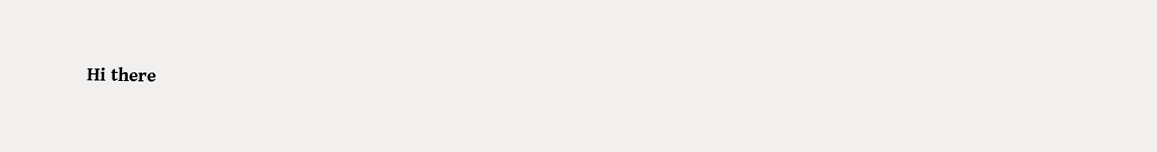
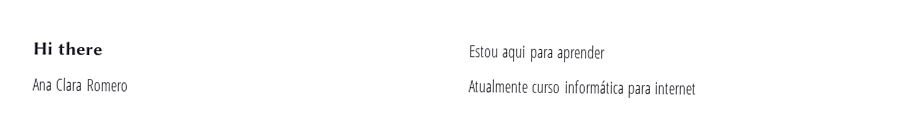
+ Ana Clara Romero
+ Estou aqui para aprender
+ Atualmente curso informática para internet

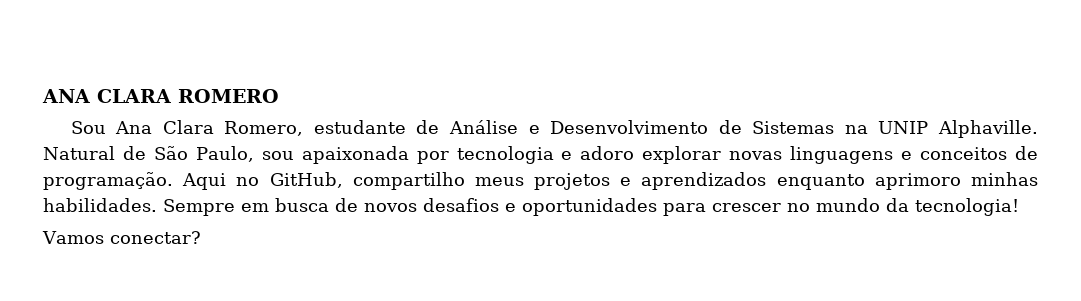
- Hi there
- Ana Clara Romero
- Estou aqui para aprender
- Atualmente curso informática para internet
+ ANA CLARA ROMERO
+ Sou Ana Clara Romero, estudante de Análise e Desenvolvimento de Sistemas na UNIP Alphaville. Natural de São Paulo, sou apaixonada por tecnologia e adoro explorar novas linguagens e conceitos de programação. Aqui no GitHub, compartilho meus projetos e aprendizados enquanto aprimoro minhas habilidades. Sempre em busca de novos desafios e oportunidades para crescer no mundo da tecnologia!
+ Vamos conectar?

